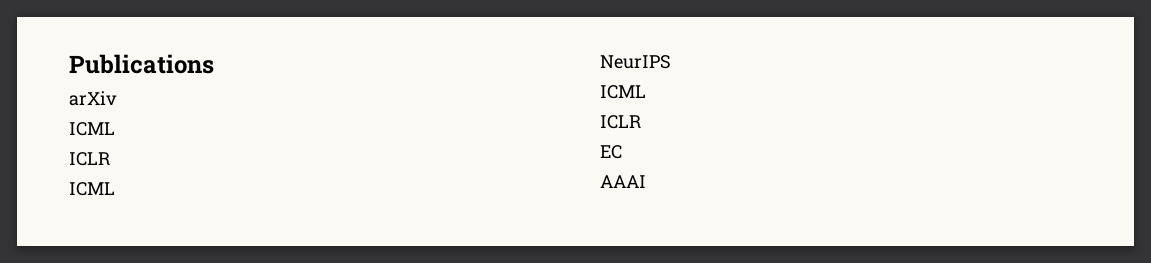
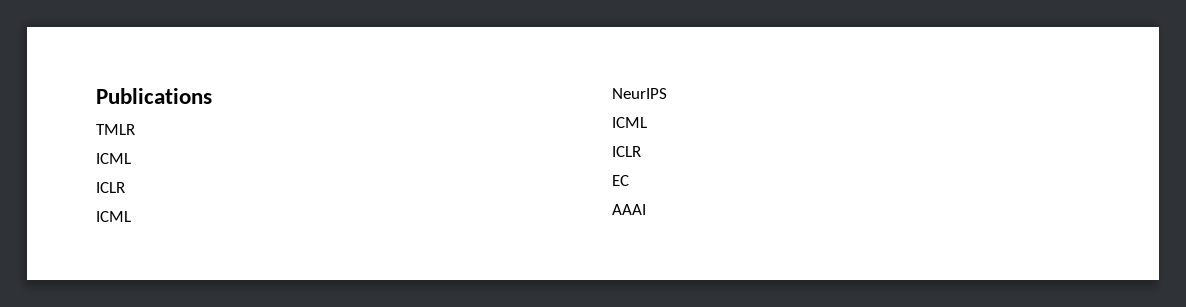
- arXiv
+ TMLR

